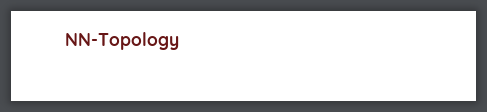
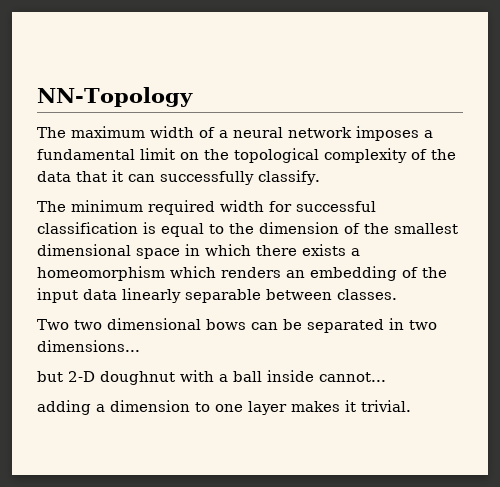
+ The maximum width of a neural network imposes a fundamental limit on the topological complexity of the data that it can successfully classify.
+ The minimum required width for successful classification is equal to the dimension of the smallest dimensional space in which there exists a homeomorphism which renders an embedding of the input data linearly separable between classes.
+ Two two dimensional bows can be separated in two dimensions...
+ but 2-D doughnut with a ball inside cannot...
+ adding a dimension to one layer makes it trivial.

